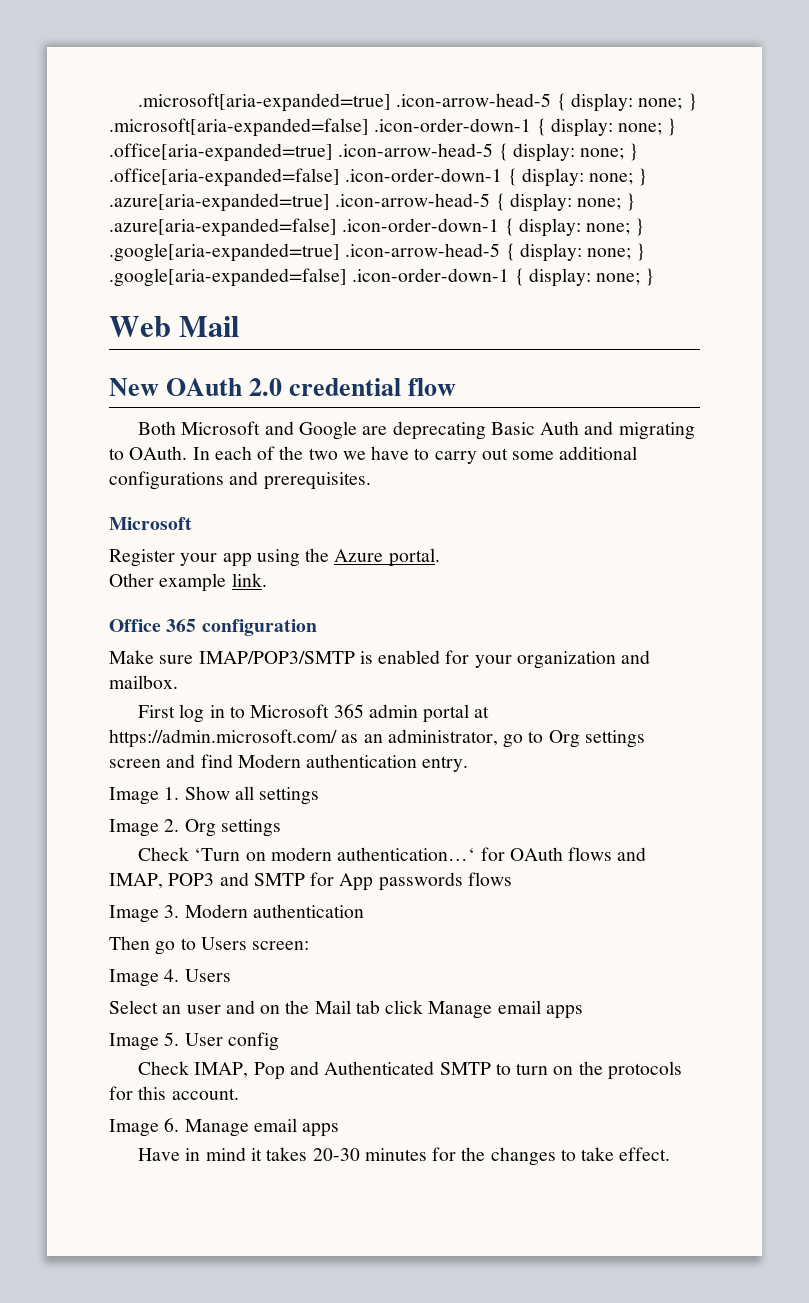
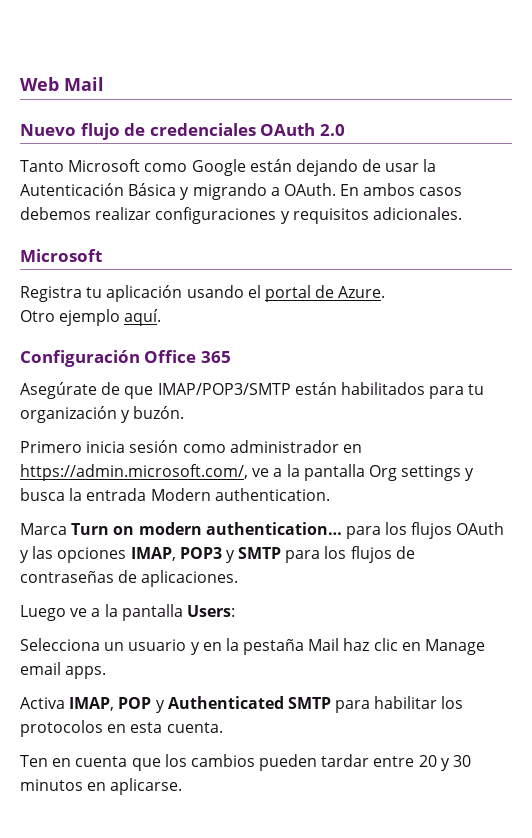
- .microsoft[aria-expanded=true] .icon-arrow-head-5 { display: none; } .microsoft[aria-expanded=false] .icon-order-down-1 { display: none; } .office[aria-expanded=true] .icon-arrow-head-5 { display: none; } .office[aria-expanded=false] .icon-order-down-1 { display: none; } .azure[aria-expanded=true] .icon-arrow-head-5 { display: none; } .azure[aria-expanded=false] .icon-order-down-1 { display: none; } .google[aria-expanded=true] .icon-arrow-head-5 { display: none; } .google[aria-expanded=false] .icon-order-down-1 { display: none; }
  Web Mail
- New OAuth 2.0 credential flow
- Both Microsoft and Google are deprecating Basic Auth and migrating to OAuth. In each of the two we have to carry out some additional configurations and prerequisites.
+ Nuevo flujo de credenciales OAuth 2.0
+ Tanto Microsoft como Google están dejando de usar la Autenticación Básica y migrando a OAuth. En ambos casos debemos realizar configuraciones y requisitos adicionales.
  Microsoft
- Register your app using the Azure portal.
- Other example link.
- Office 365 configuration
- Make sure IMAP/POP3/SMTP is enabled for your organization and mailbox.
- First log in to Microsoft 365 admin portal at https://admin.microsoft.com/ as an administrator, go to Org settings screen and find Modern authentication entry.
- Image 1. Show all settings
- Image 2. Org settings
- Check ‘Turn on modern authentication…‘ for OAuth flows and IMAP, POP3 and SMTP for App passwords flows
- Image 3. Modern authentication
- Then go to Users screen:
- Image 4. Users
- Select an user and on the Mail tab click Manage email apps
- Image 5. User config
- Check IMAP, Pop and Authenticated SMTP to turn on the protocols for this account.
- Image 6. Manage email apps
- Have in mind it takes 20-30 minutes for the changes to take effect.
+ Registra tu aplicación usando el portal de Azure.
+ Otro ejemplo aquí.
+ Configuración Office 365
+ Asegúrate de que IMAP/POP3/SMTP están habilitados para tu organización y buzón.
+ Primero inicia sesión como administrador en https://admin.microsoft.com/, ve a la pantalla Org settings y busca la entrada Modern authentication.
+ Marca Turn on modern authentication… para los flujos OAuth y las opciones IMAP, POP3 y SMTP para los flujos de contraseñas de aplicaciones.
+ Luego ve a la pantalla Users:
+ Selecciona un usuario y en la pestaña Mail haz clic en Manage email apps.
+ Activa IMAP, POP y Authenticated SMTP para habilitar los protocolos en esta cuenta.
+ Ten en cuenta que los cambios pueden tardar entre 20 y 30 minutos en aplicarse.

